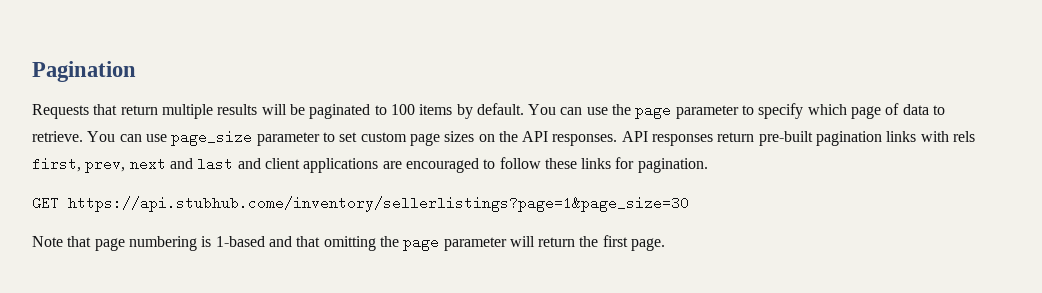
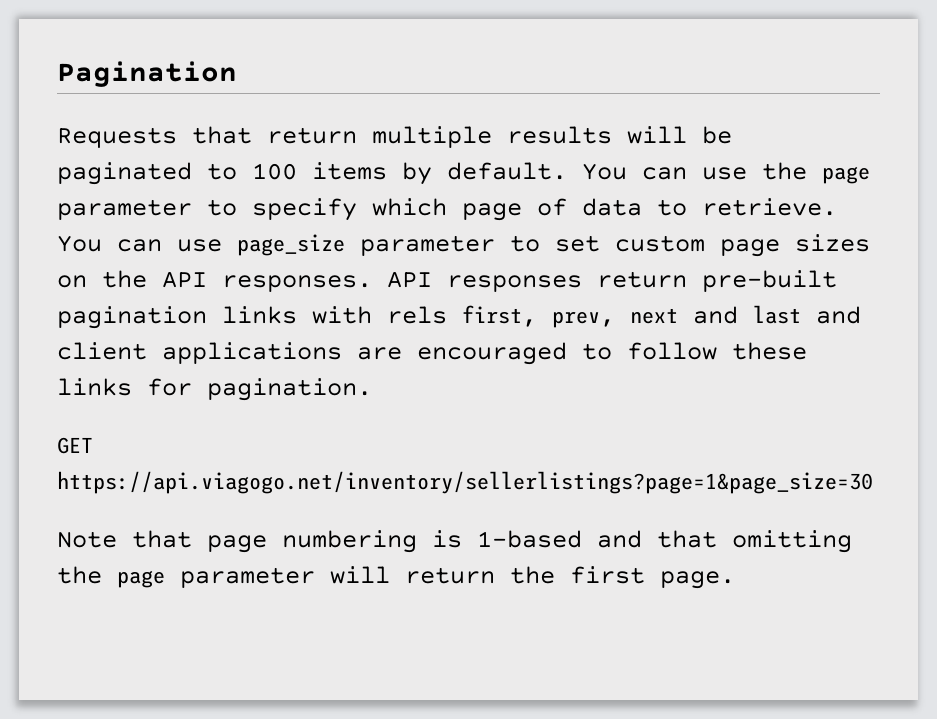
- GET https://api.stubhub.come/inventory/sellerlistings?page=1&page_size=30
+ GET https://api.viagogo.net/inventory/sellerlistings?page=1&page_size=30

